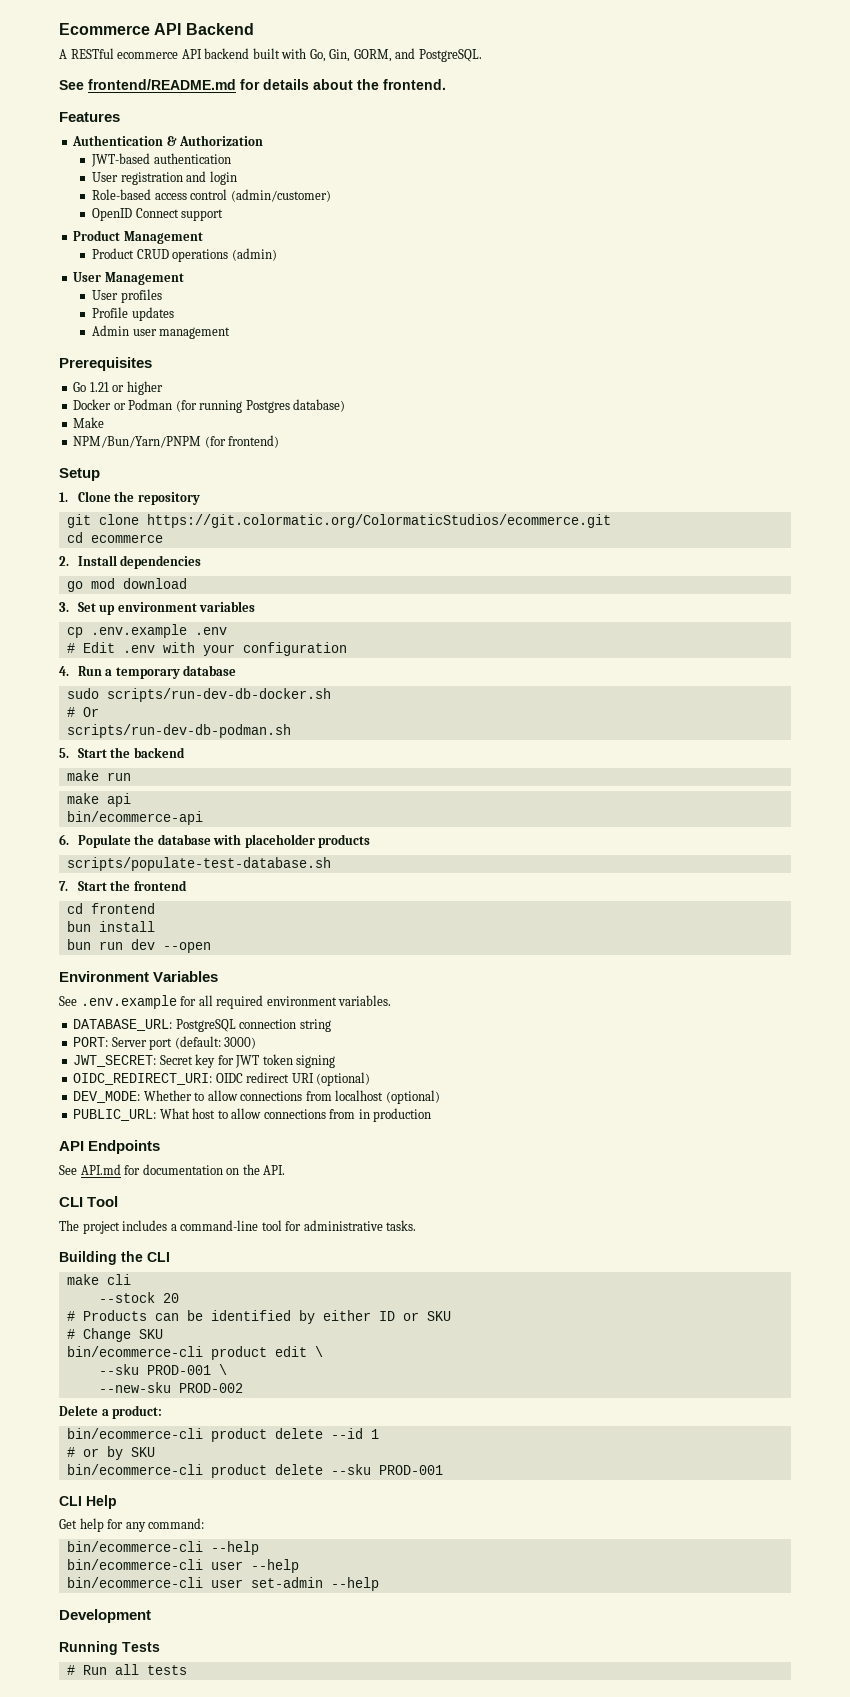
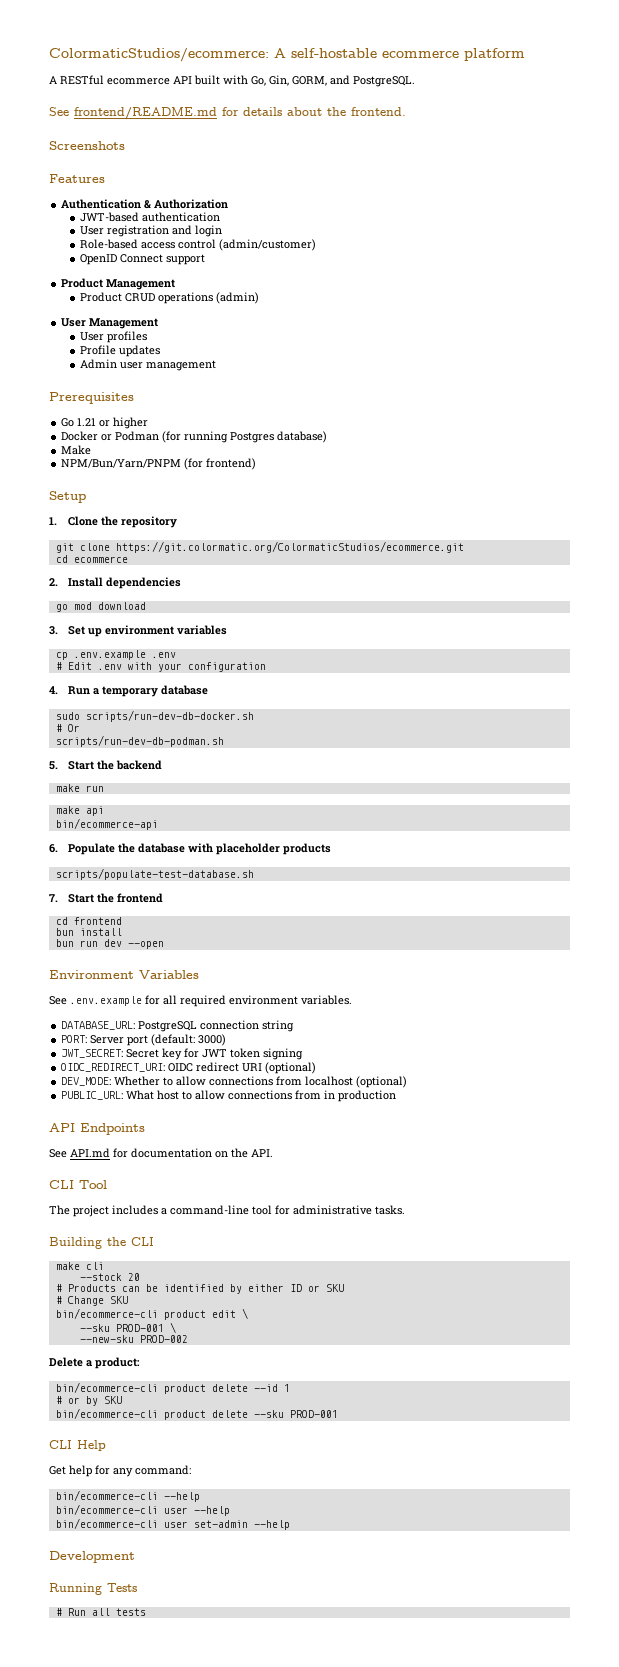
- Ecommerce API Backend
+ ColormaticStudios/ecommerce: A self-hostable ecommerce platform
- A RESTful ecommerce API backend built with Go, Gin, GORM, and PostgreSQL.
+ A RESTful ecommerce API built with Go, Gin, GORM, and PostgreSQL.
+ Screenshots

